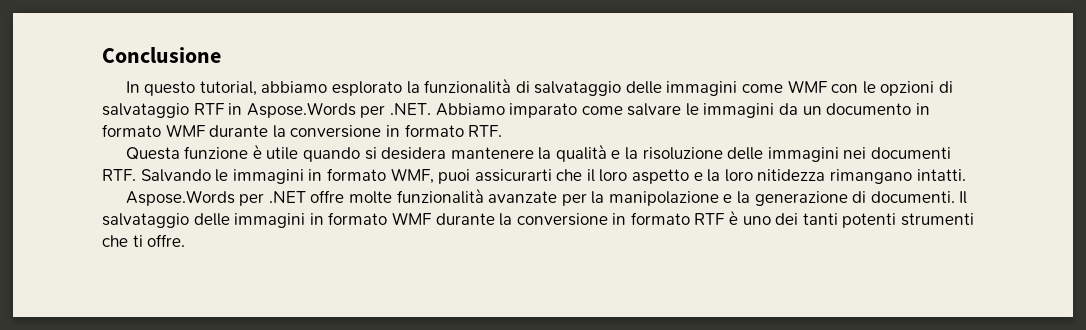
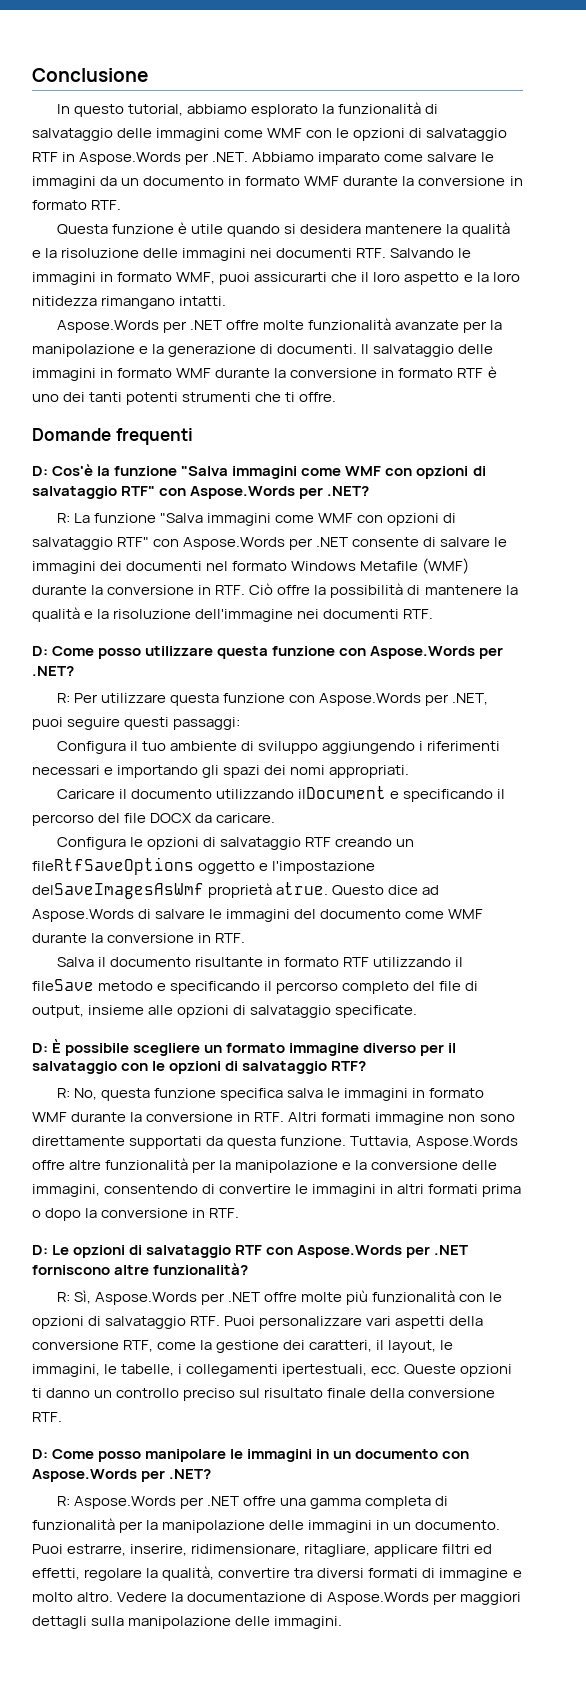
+ Domande frequenti
+ D: Cos'è la funzione "Salva immagini come WMF con opzioni di salvataggio RTF" con Aspose.Words per .NET?
+ R: La funzione "Salva immagini come WMF con opzioni di salvataggio RTF" con Aspose.Words per .NET consente di salvare le immagini dei documenti nel formato Windows Metafile (WMF) durante la conversione in RTF. Ciò offre la possibilità di mantenere la qualità e la risoluzione dell'immagine nei documenti RTF.
+ D: Come posso utilizzare questa funzione con Aspose.Words per .NET?
+ R: Per utilizzare questa funzione con Aspose.Words per .NET, puoi seguire questi passaggi:
+ Configura il tuo ambiente di sviluppo aggiungendo i riferimenti necessari e importando gli spazi dei nomi appropriati.
+ Caricare il documento utilizzando ilDocument e specificando il percorso del file DOCX da caricare.
+ Configura le opzioni di salvataggio RTF creando un fileRtfSaveOptions oggetto e l'impostazione delSaveImagesAsWmf proprietà atrue. Questo dice ad Aspose.Words di salvare le immagini del documento come WMF durante la conversione in RTF.
+ Salva il documento risultante in formato RTF utilizzando il fileSave metodo e specificando il percorso completo del file di output, insieme alle opzioni di salvataggio specificate.
+ D: È possibile scegliere un formato immagine diverso per il salvataggio con le opzioni di salvataggio RTF?
+ R: No, questa funzione specifica salva le immagini in formato WMF durante la conversione in RTF. Altri formati immagine non sono direttamente supportati da questa funzione. Tuttavia, Aspose.Words offre altre funzionalità per la manipolazione e la conversione delle immagini, consentendo di convertire le immagini in altri formati prima o dopo la conversione in RTF.
+ D: Le opzioni di salvataggio RTF con Aspose.Words per .NET forniscono altre funzionalità?
+ R: Sì, Aspose.Words per .NET offre molte più funzionalità con le opzioni di salvataggio RTF. Puoi personalizzare vari aspetti della conversione RTF, come la gestione dei caratteri, il layout, le immagini, le tabelle, i collegamenti ipertestuali, ecc. Queste opzioni ti danno un controllo preciso sul risultato finale della conversione RTF.
+ D: Come posso manipolare le immagini in un documento con Aspose.Words per .NET?
+ R: Aspose.Words per .NET offre una gamma completa di funzionalità per la manipolazione delle immagini in un documento. Puoi estrarre, inserire, ridimensionare, ritagliare, applicare filtri ed effetti, regolare la qualità, convertire tra diversi formati di immagine e molto altro. Vedere la documentazione di Aspose.Words per maggiori dettagli sulla manipolazione delle immagini.

